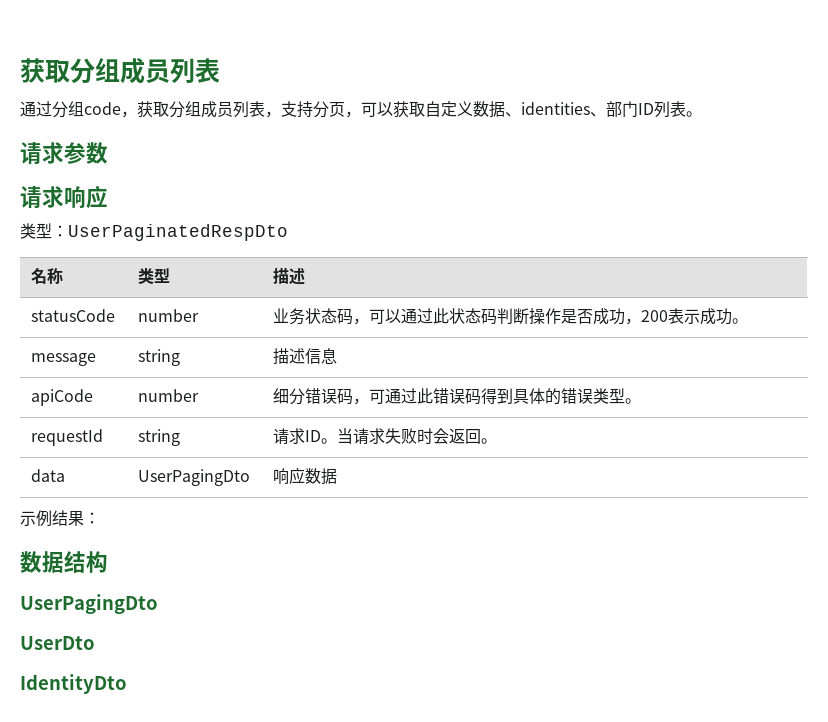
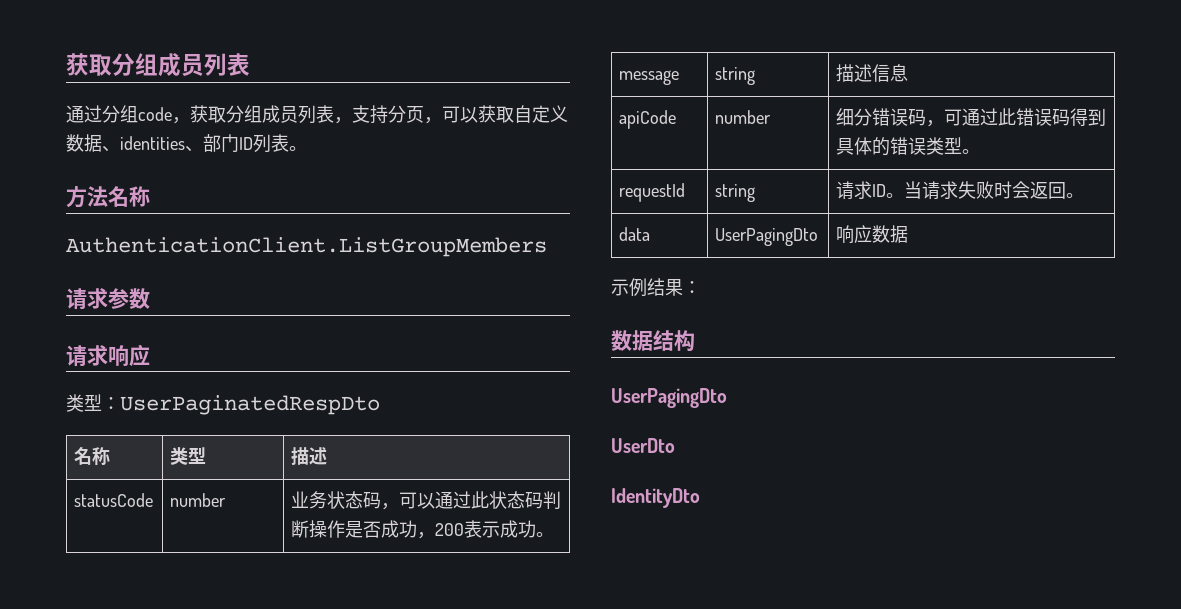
+ 方法名称
+ AuthenticationClient.ListGroupMembers

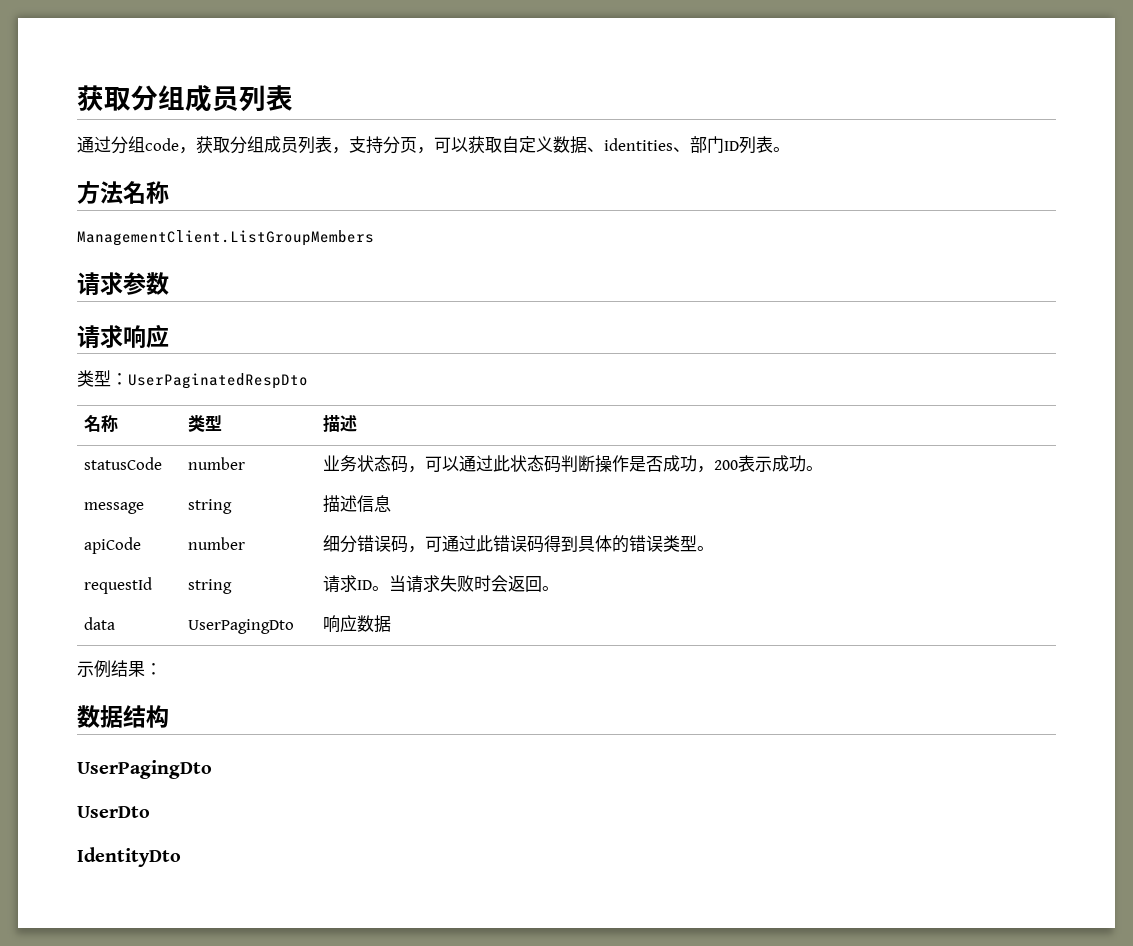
- AuthenticationClient.ListGroupMembers
+ ManagementClient.ListGroupMembers

